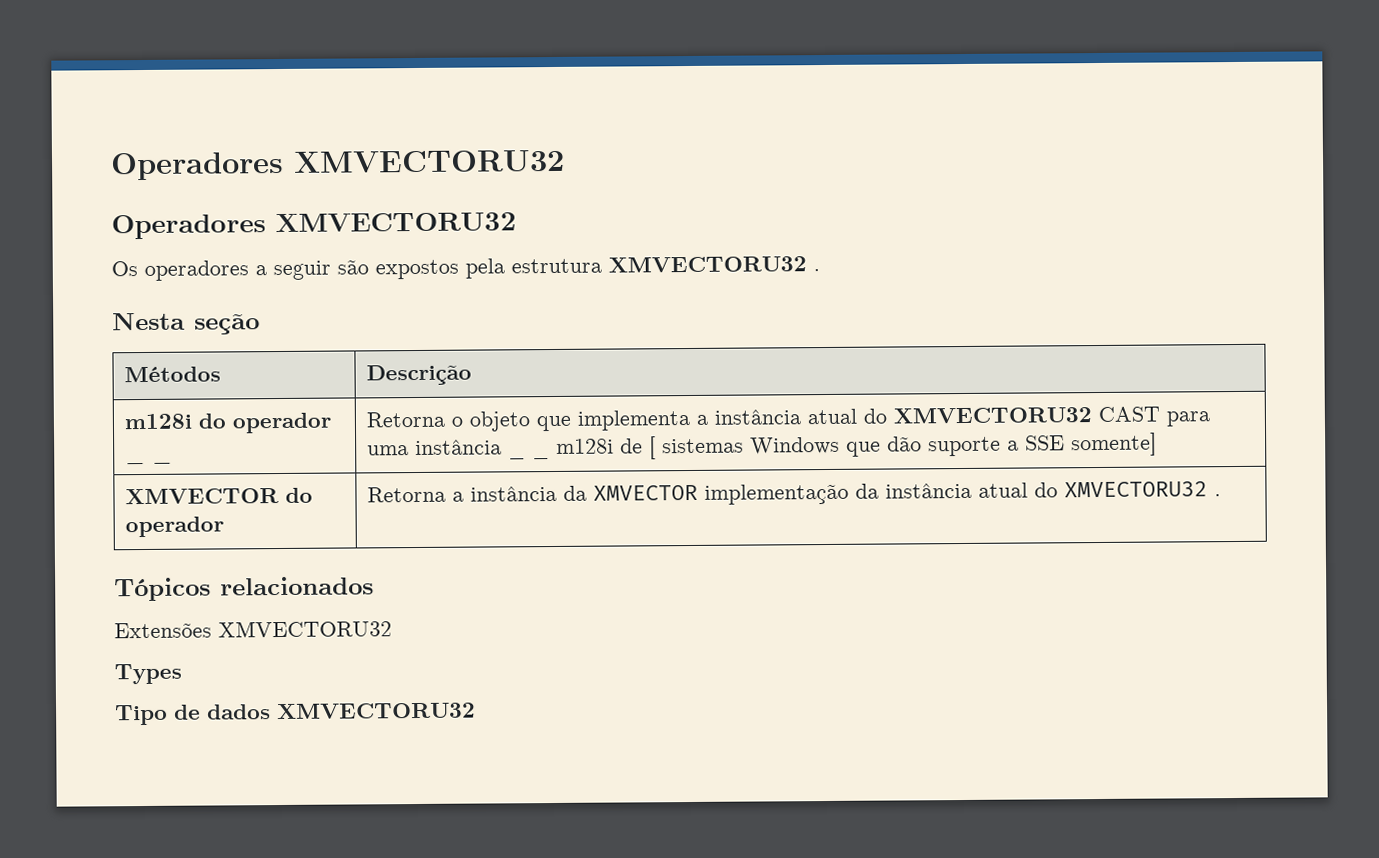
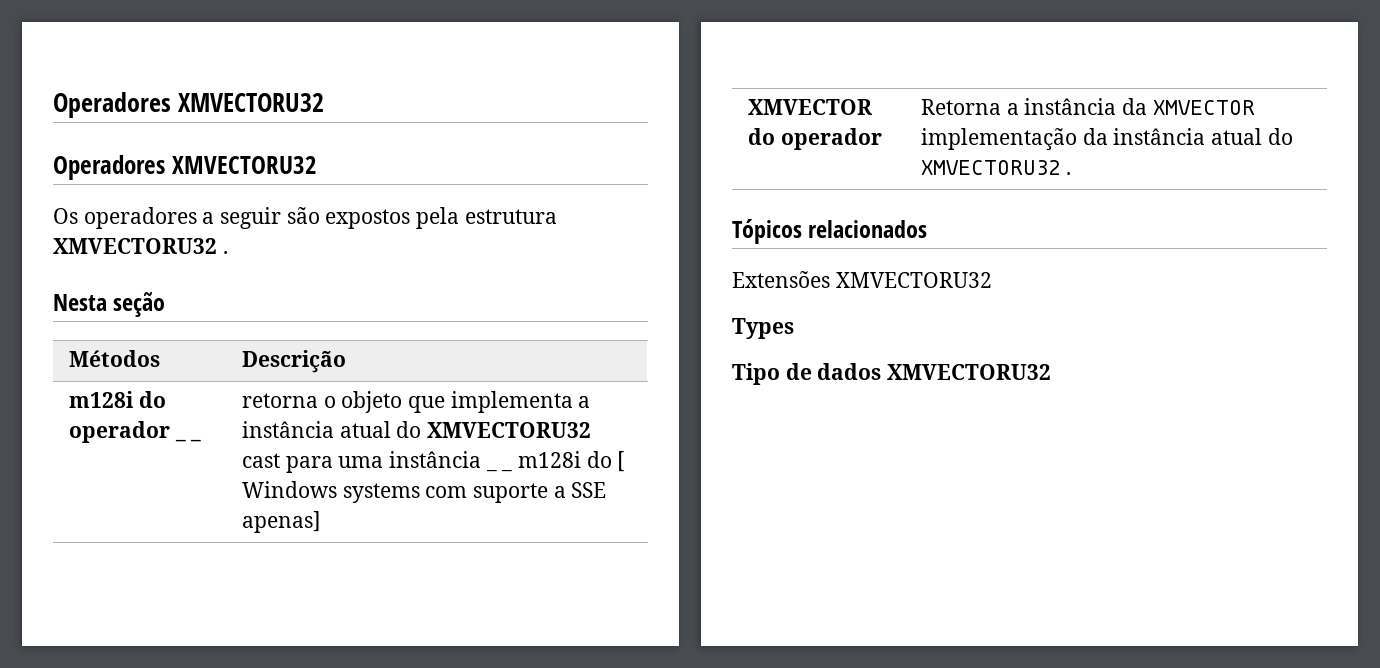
- m128i do operador _ _ | Retorna o objeto que implementa a instância atual do XMVECTORU32 CAST para uma instância _ _ m128i de [ sistemas Windows que dão suporte a SSE somente]
+ m128i do operador _ _ | retorna o objeto que implementa a instância atual do XMVECTORU32 cast para uma instância _ _ m128i do [ Windows systems com suporte a SSE apenas]

